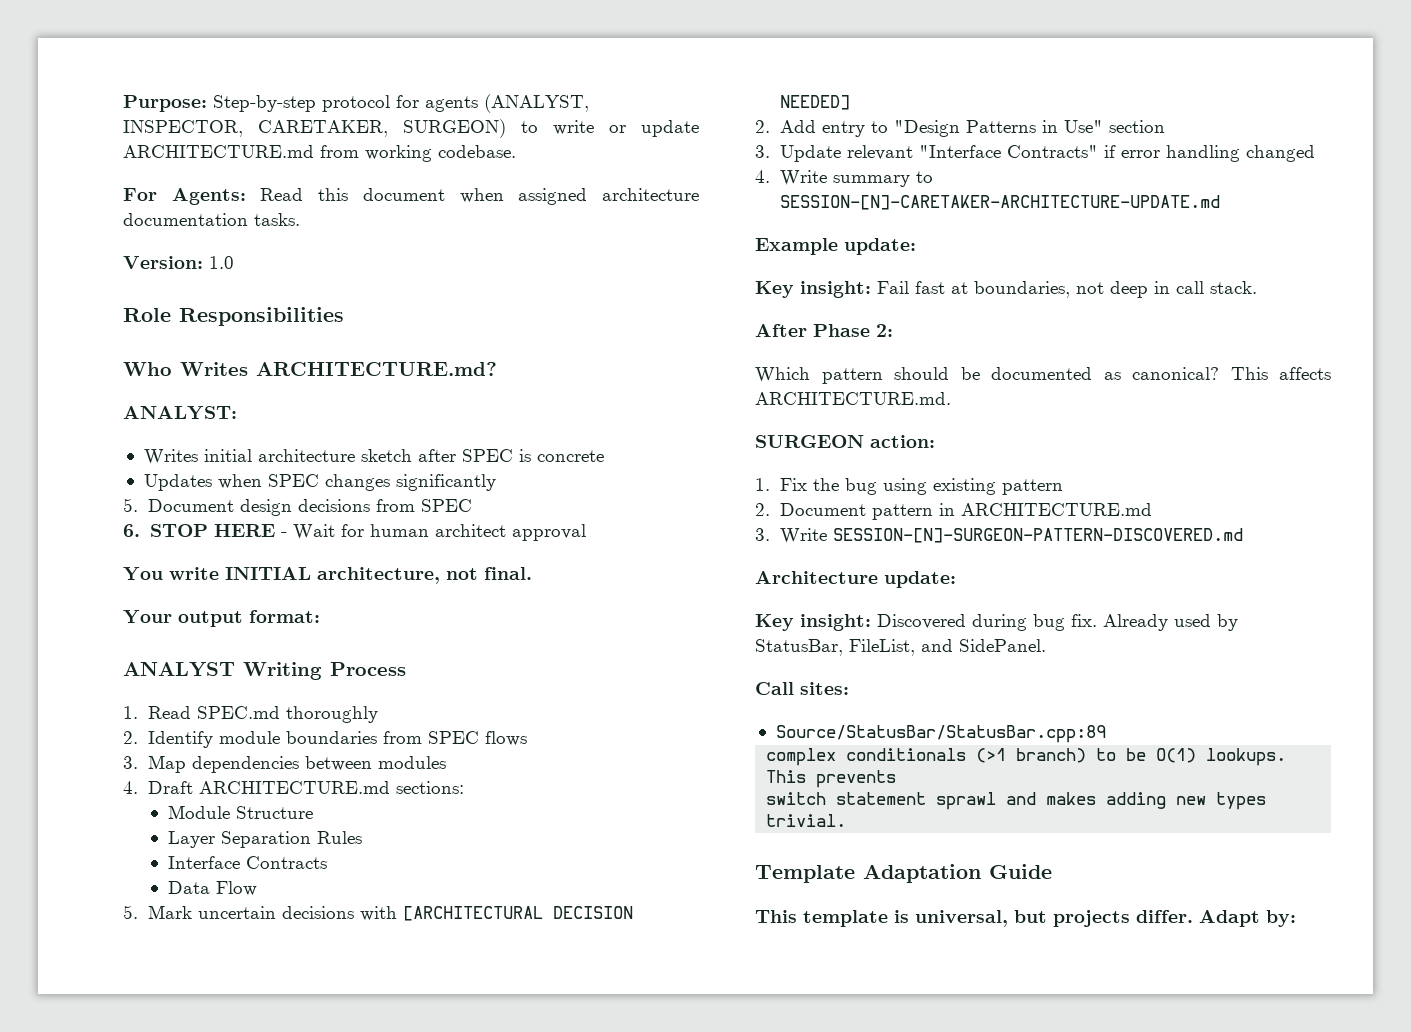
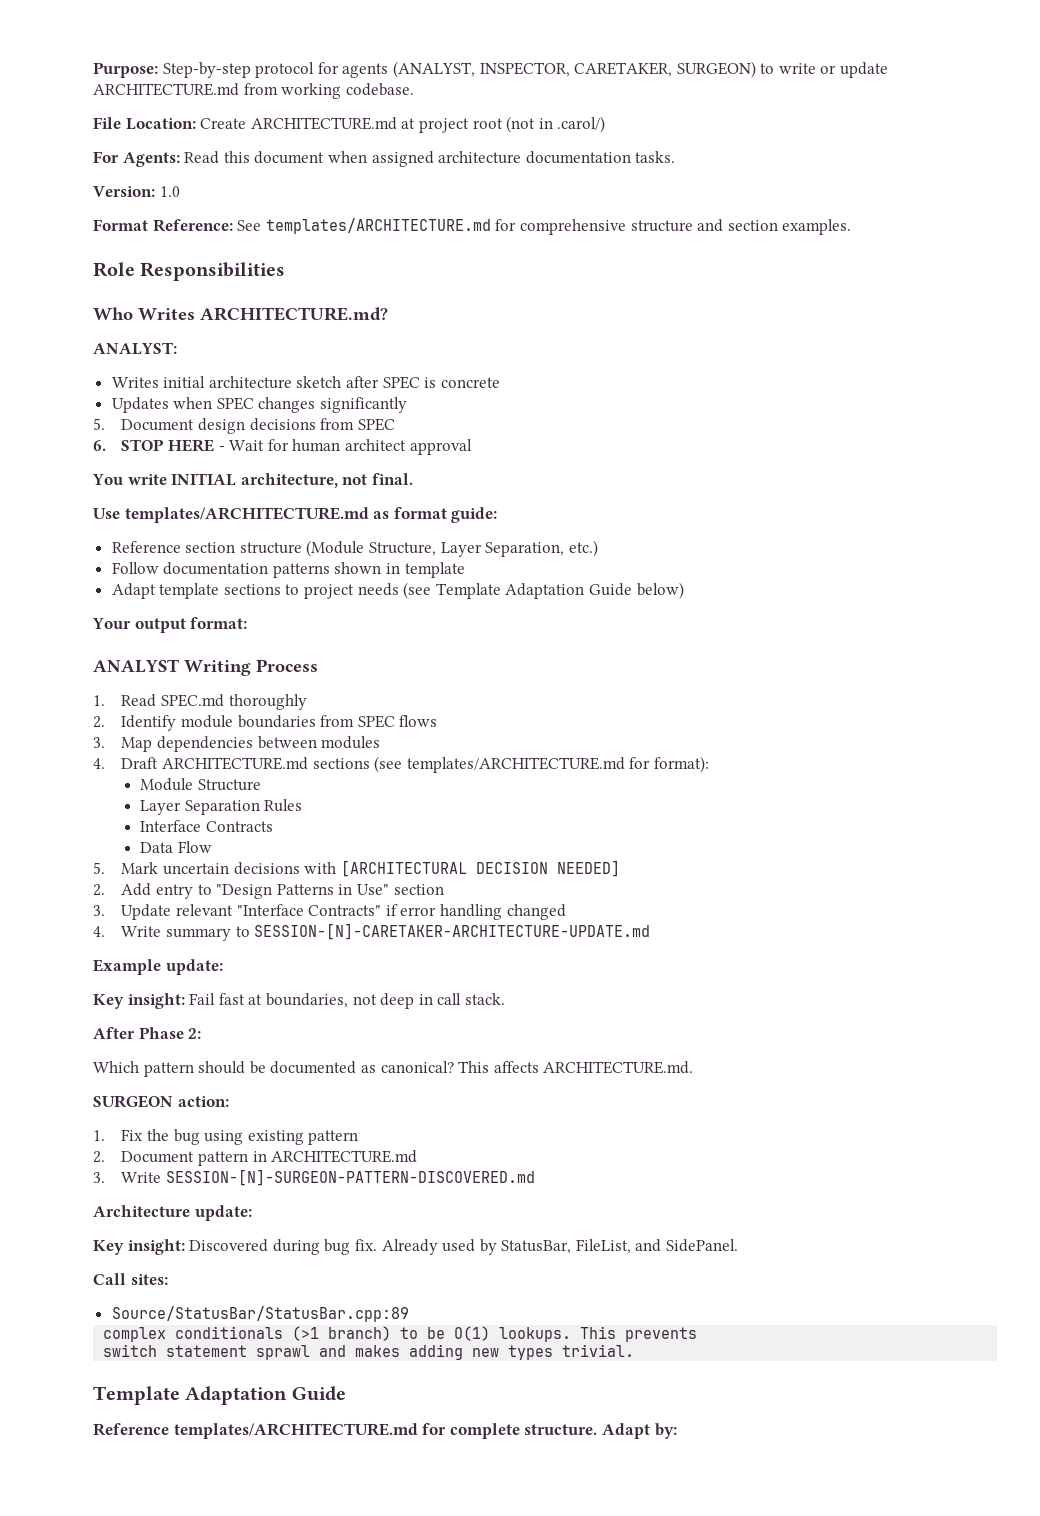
+ File Location: Create ARCHITECTURE.md at project root (not in .carol/)
+ Format Reference: See templates/ARCHITECTURE.md for comprehensive structure and section examples.
+ Use templates/ARCHITECTURE.md as format guide:
+ Reference section structure (Module Structure, Layer Separation, etc.)
+ Follow documentation patterns shown in template
+ Adapt template sections to project needs (see Template Adaptation Guide below)
- 4. Draft ARCHITECTURE.md sections:
+ 4. Draft ARCHITECTURE.md sections (see templates/ARCHITECTURE.md for format):
- This template is universal, but projects differ.
+ Reference templates/ARCHITECTURE.md for complete structure.

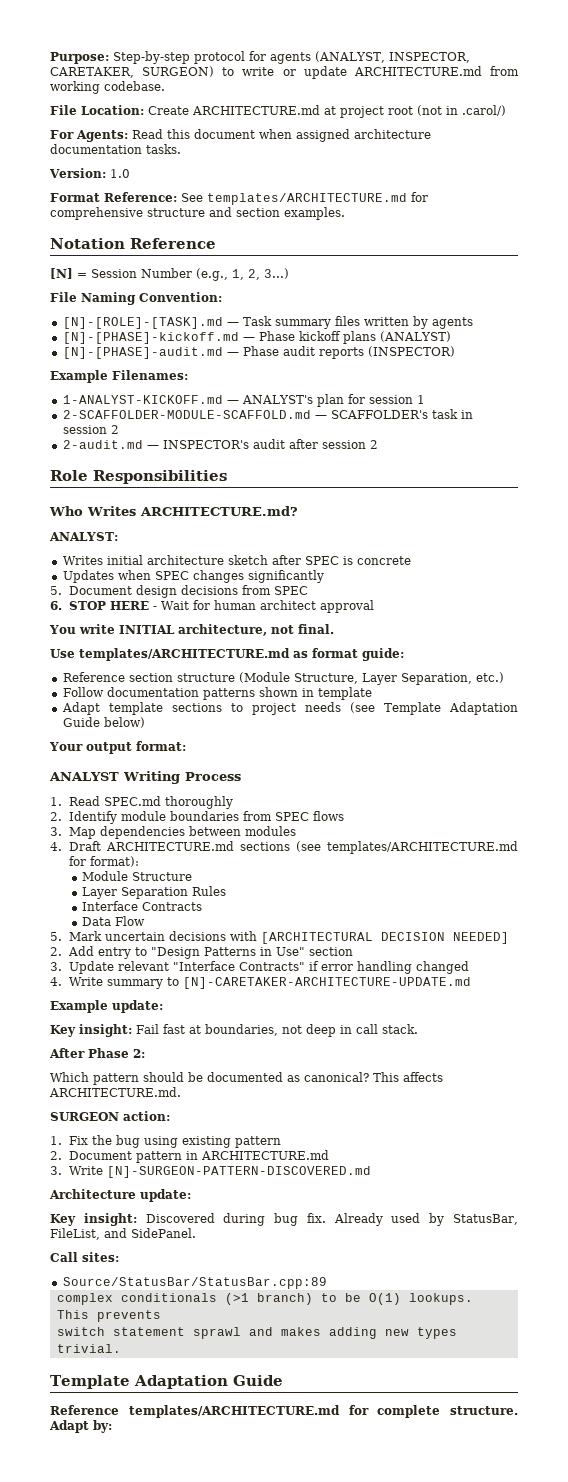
+ Notation Reference
+ [N] = Session Number (e.g., 1, 2, 3...)
+ File Naming Convention:
+ [N]-[ROLE]-[TASK].md — Task summary files written by agents
+ [N]-[PHASE]-kickoff.md — Phase kickoff plans (ANALYST)
+ [N]-[PHASE]-audit.md — Phase audit reports (INSPECTOR)
+ Example Filenames:
+ 1-ANALYST-KICKOFF.md — ANALYST's plan for session 1
+ 2-SCAFFOLDER-MODULE-SCAFFOLD.md — SCAFFOLDER's task in session 2
+ 2-audit.md — INSPECTOR's audit after session 2
- 4. Write summary to SESSION-[N]-CARETAKER-ARCHITECTURE-UPDATE.md
+ 4. Write summary to [N]-CARETAKER-ARCHITECTURE-UPDATE.md
- 3. Write SESSION-[N]-SURGEON-PATTERN-DISCOVERED.md
+ 3. Write [N]-SURGEON-PATTERN-DISCOVERED.md

